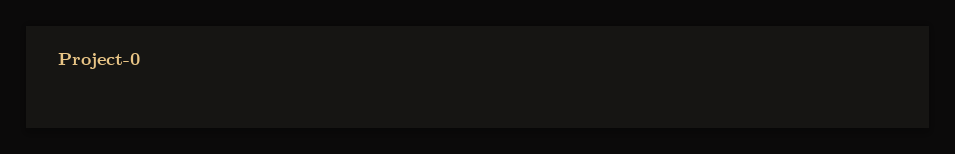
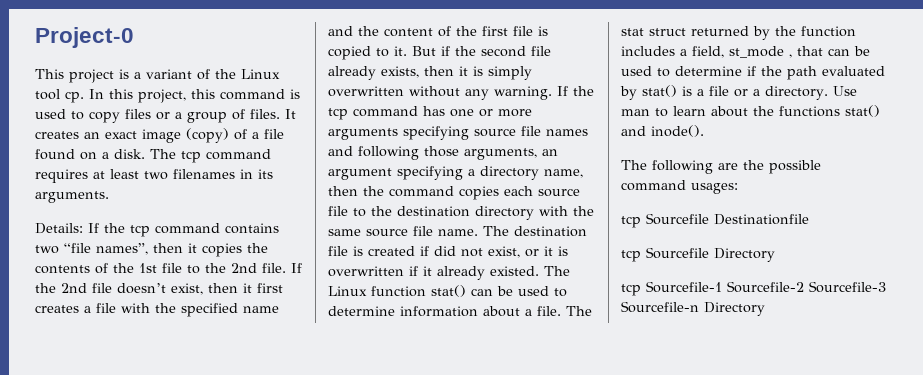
+ This project is a variant of the Linux tool cp. In this project, this command is used to copy files or a group of files. It creates an exact image (copy) of a file found on a disk. The tcp command requires at least two filenames in its arguments.
+ Details: If the tcp command contains two “file names”, then it copies the contents of the 1st file to the 2nd file. If the 2nd file doesn’t exist, then it first creates a file with the specified name and the content of the first file is copied to it. But if the second file already exists, then it is simply overwritten without any warning. If the tcp command has one or more arguments specifying source file names and following those arguments, an argument specifying a directory name, then the command copies each source file to the destination directory with the same source file name. The destination file is created if did not exist, or it is overwritten if it already existed. The Linux function stat() can be used to determine information about a file. The stat struct returned by the function includes a field, st_mode , that can be used to determine if the path evaluated by stat() is a file or a directory. Use man to learn about the functions stat() and inode().
+ The following are the possible command usages:
+ tcp Sourcefile Destinationfile
+ tcp Sourcefile Directory
+ tcp Sourcefile-1 Sourcefile-2 Sourcefile-3 Sourcefile-n Directory

